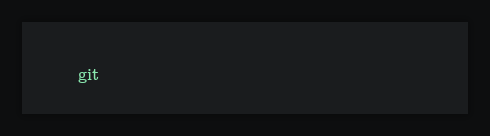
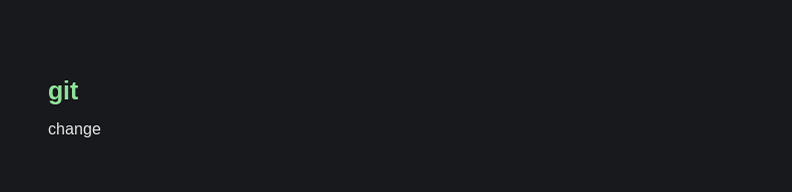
+ change

